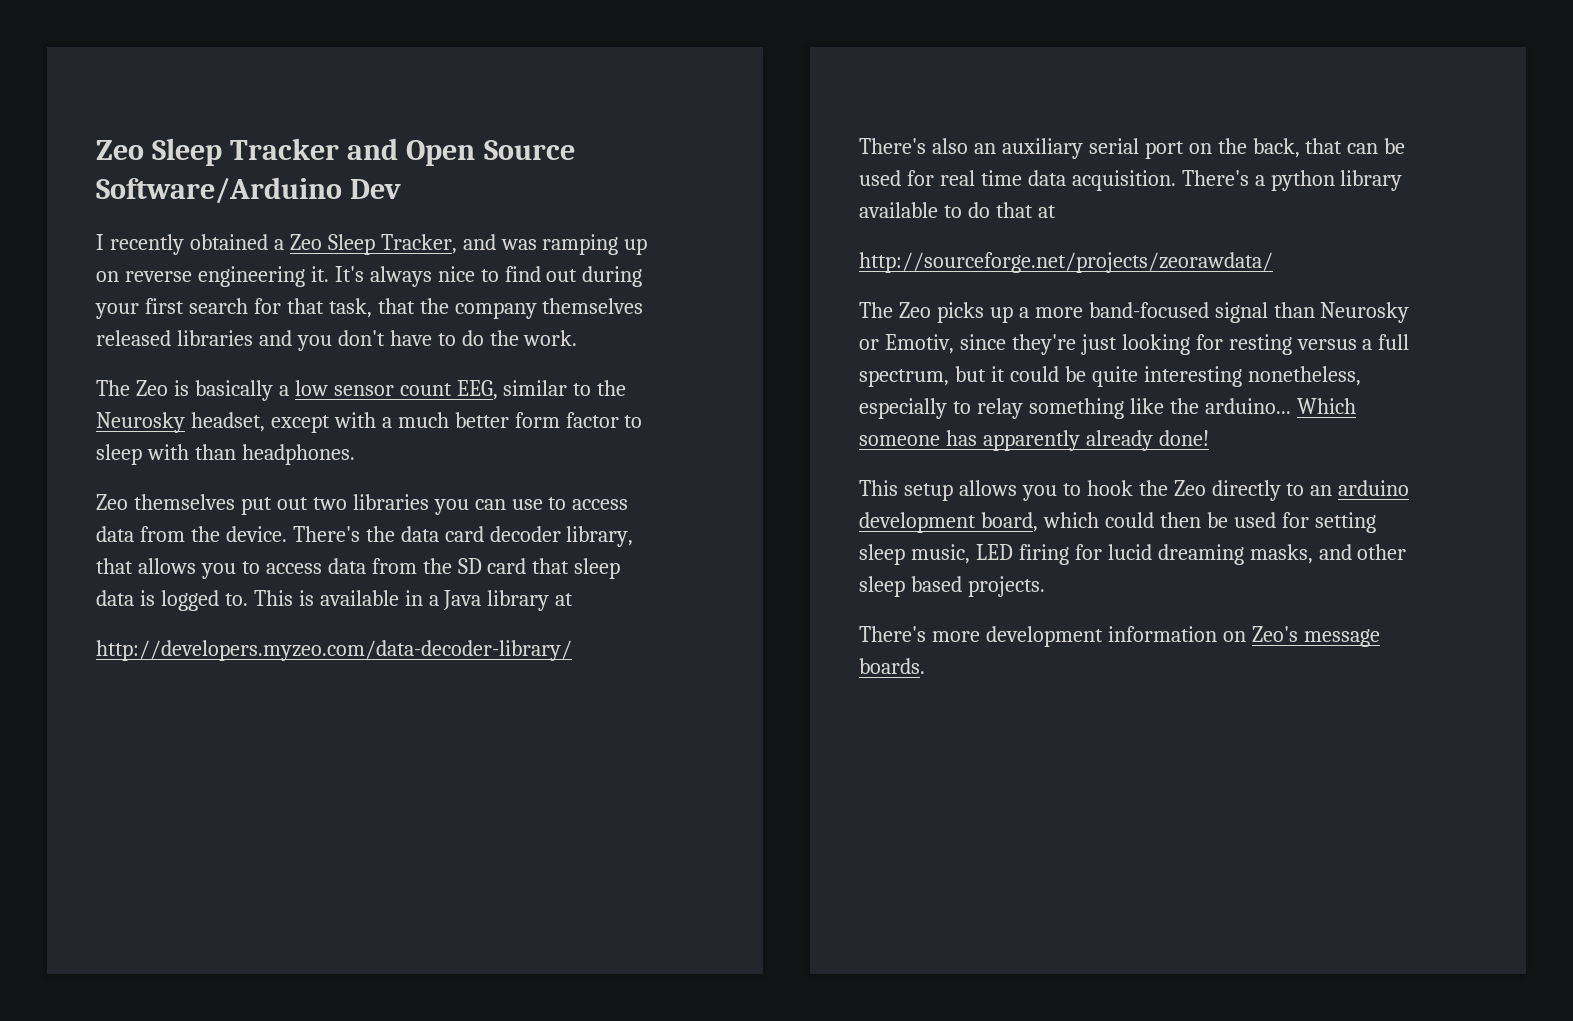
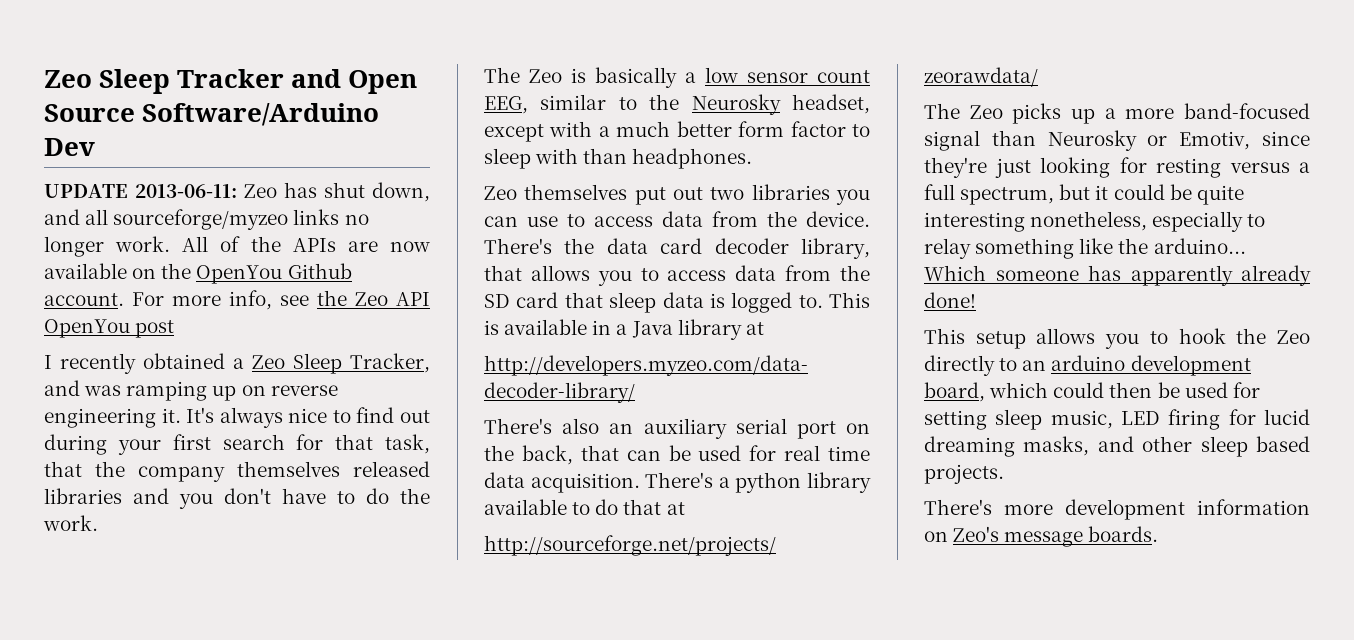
+ UPDATE 2013-06-11: Zeo has shut down, and all sourceforge/myzeo links no longer work. All of the APIs are now available on the OpenYou Github account. For more info, see the Zeo API OpenYou post

